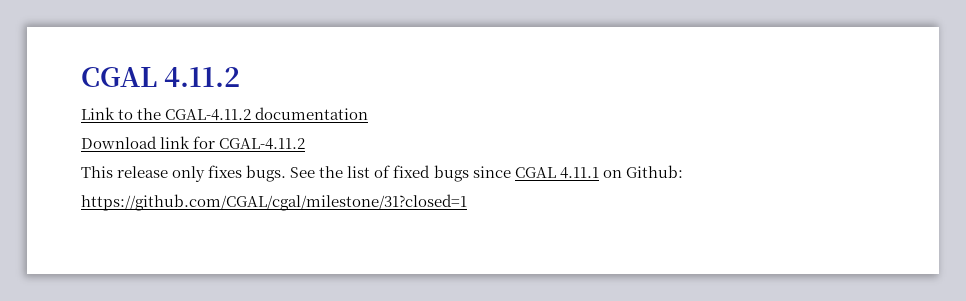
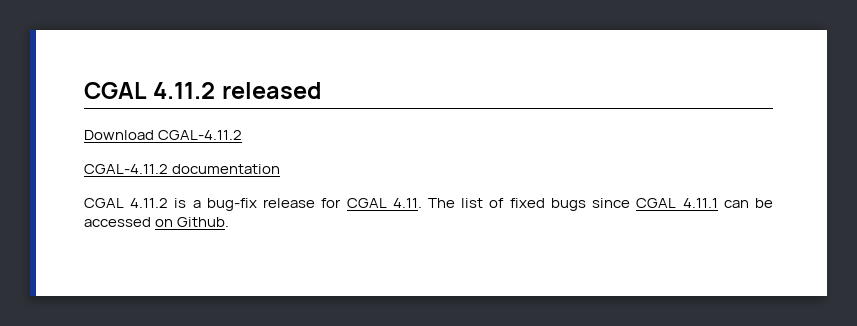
- CGAL 4.11.2
- Link to the CGAL-4.11.2 documentation
+ CGAL 4.11.2 released
+ Download CGAL-4.11.2
+ CGAL-4.11.2 documentation
- Download link for CGAL-4.11.2
- This release only fixes bugs. See the list of fixed bugs since CGAL 4.11.1 on Github:
- https://github.com/CGAL/cgal/milestone/31?closed=1
+ CGAL 4.11.2 is a bug-fix release for CGAL 4.11. The list of fixed bugs since CGAL 4.11.1 can be accessed on Github.

